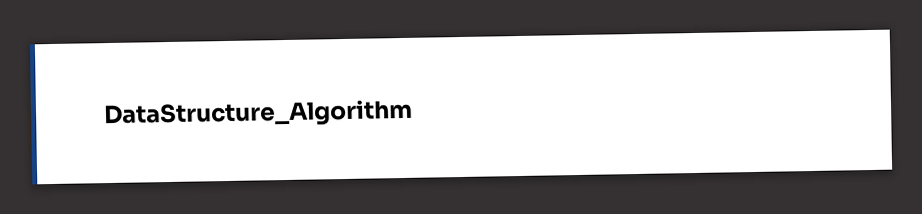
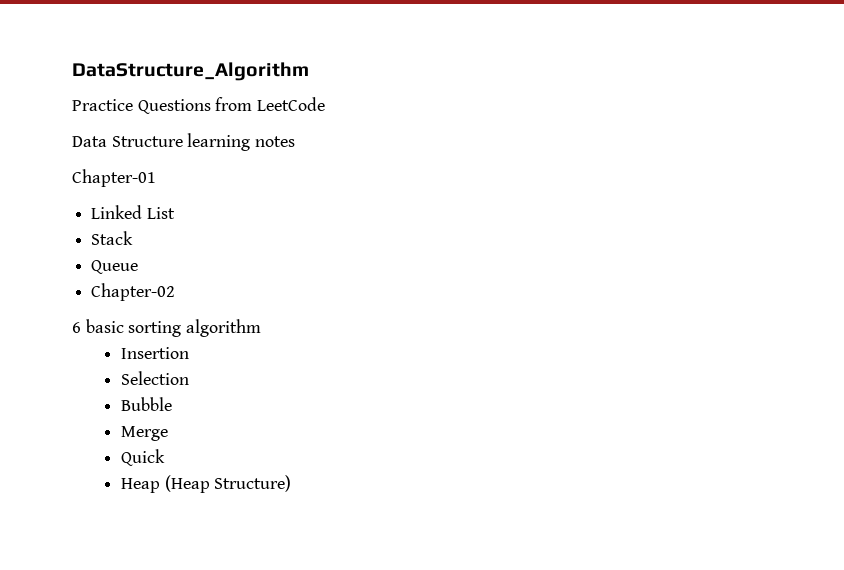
+ Practice Questions from LeetCode
+ Data Structure learning notes
+ Chapter-01
+ Linked List
+ Stack
+ Queue
+ Chapter-02
+ 6 basic sorting algorithm
+ Insertion
+ Selection
+ Bubble
+ Merge
+ Quick
+ Heap (Heap Structure)

